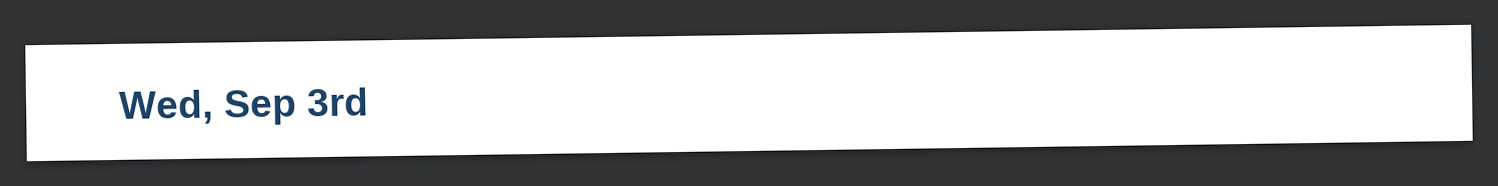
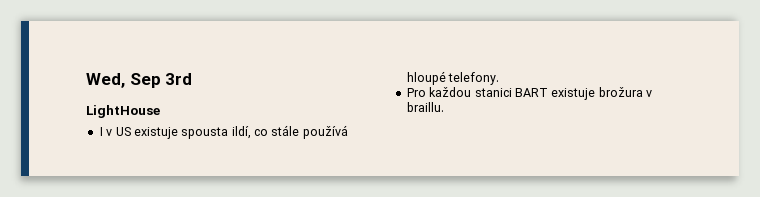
+ LightHouse
+ I v US existuje spousta ildí, co stále používá hloupé telefony.
+ Pro každou stanici BART existuje brožura v braillu.

